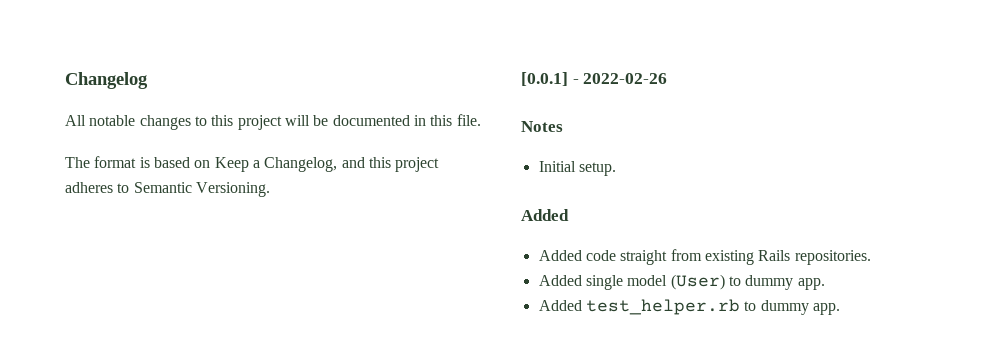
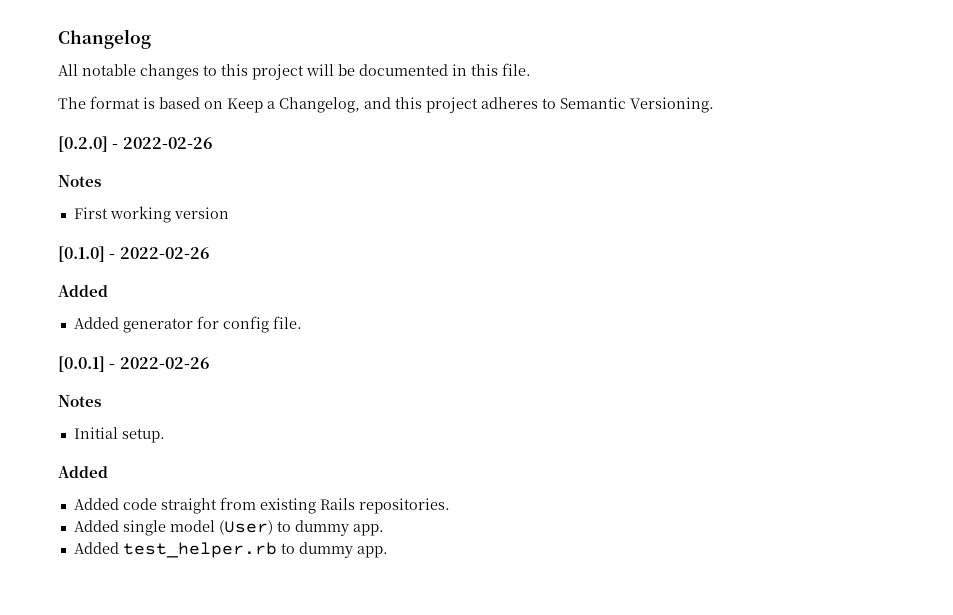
+ [0.2.0] - 2022-02-26
+ Notes
+ First working version
+ [0.1.0] - 2022-02-26
+ Added
+ Added generator for config file.

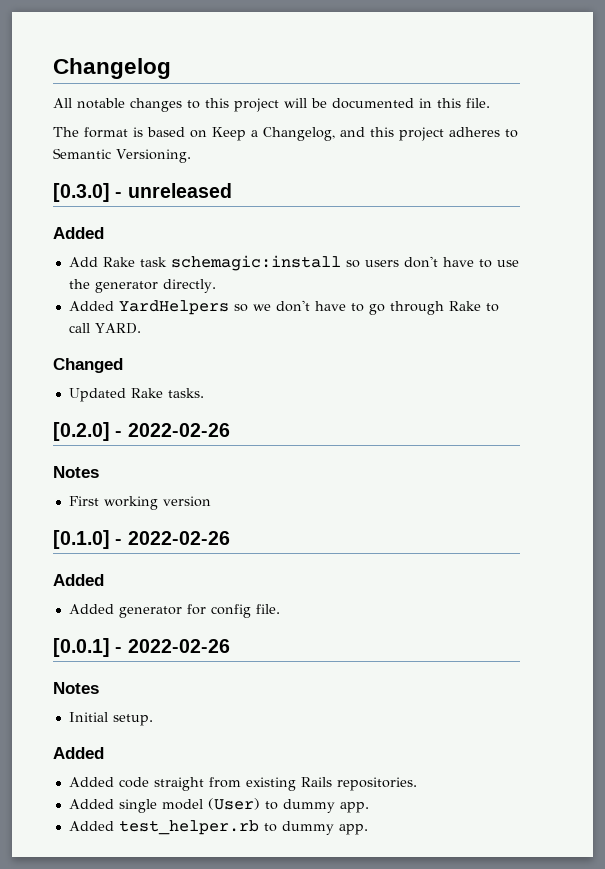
+ [0.3.0] - unreleased
+ Added
+ Add Rake task schemagic:install so users don't have to use the generator directly.
+ Added YardHelpers so we don't have to go through Rake to call YARD.
+ Changed
+ Updated Rake tasks.

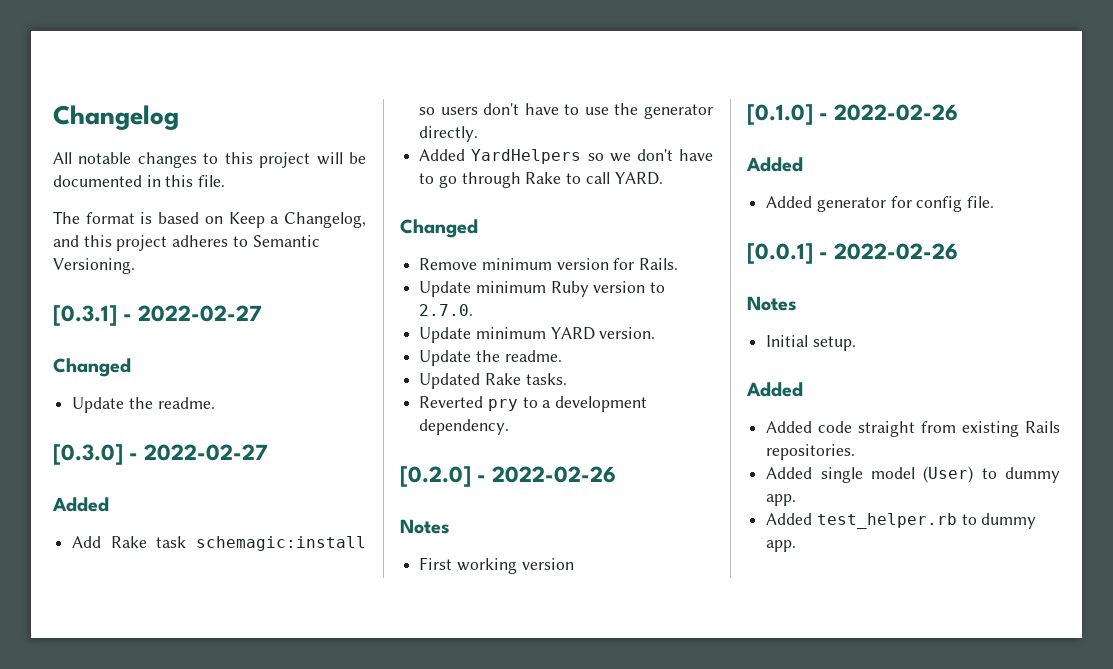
+ [0.3.1] - 2022-02-27
+ Changed
+ Update the readme.
- [0.3.0] - unreleased
+ [0.3.0] - 2022-02-27
+ Remove minimum version for Rails.
+ Update minimum Ruby version to 2.7.0.
+ Update minimum YARD version.
+ Update the readme.
  Updated Rake tasks.
+ Reverted pry to a development dependency.

